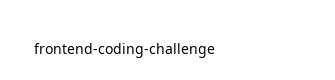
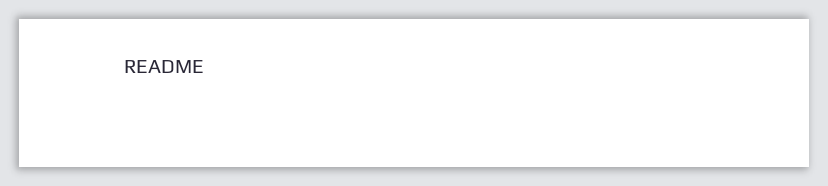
- frontend-coding-challenge
+ README

